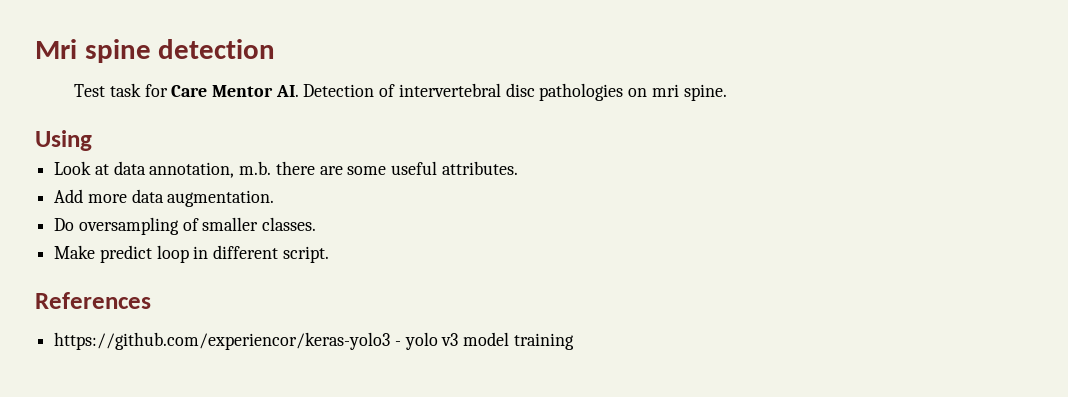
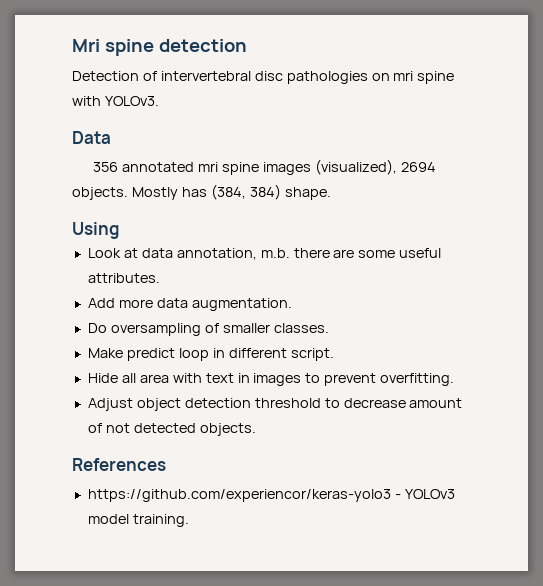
- Test task for Care Mentor AI. Detection of intervertebral disc pathologies on mri spine.
+ Detection of intervertebral disc pathologies on mri spine with YOLOv3.
+ Data
+ 356 annotated mri spine images (visualized), 2694 objects. Mostly has (384, 384) shape.
+ Hide all area with text in images to prevent overfitting.
+ Adjust object detection threshold to decrease amount of not detected objects.
- https://github.com/experiencor/keras-yolo3 - yolo v3 model training
+ https://github.com/experiencor/keras-yolo3 - YOLOv3 model training.

